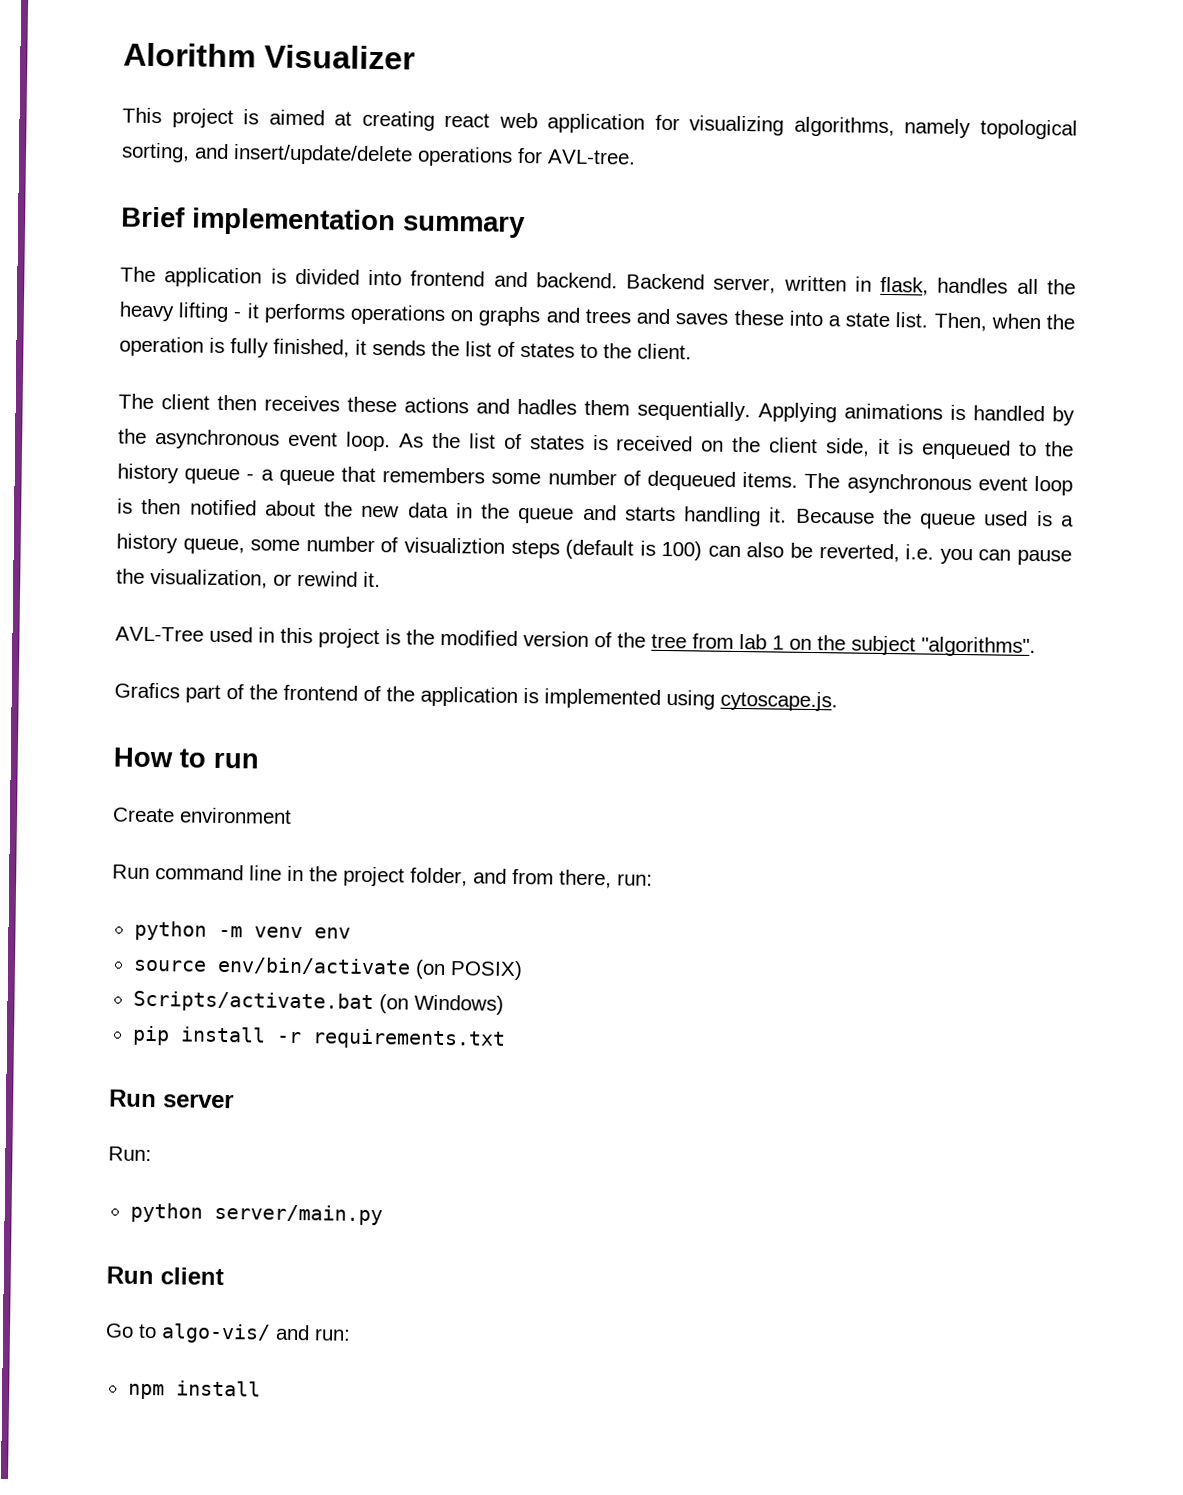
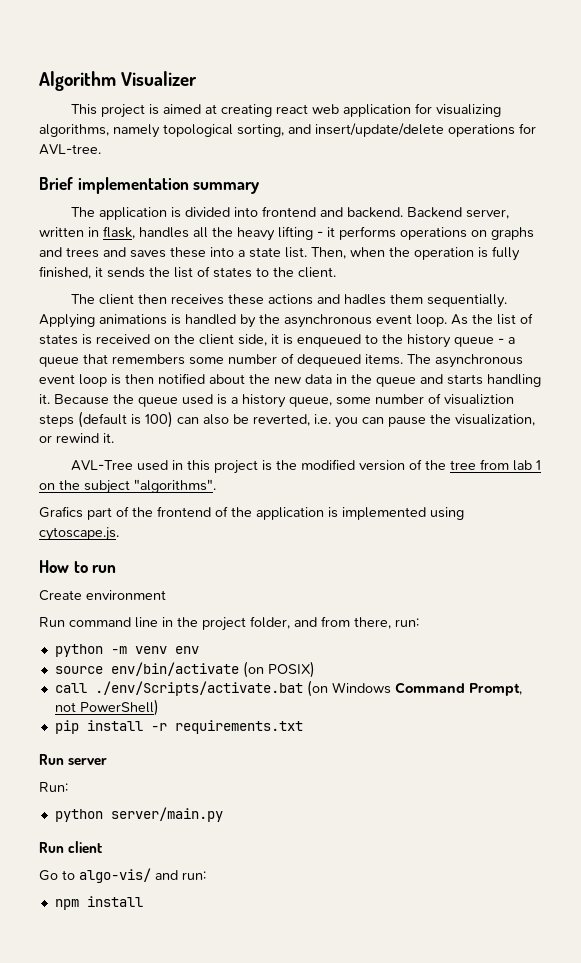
- Alorithm Visualizer
+ Algorithm Visualizer
- Scripts/activate.bat (on Windows)
+ call ./env/Scripts/activate.bat (on Windows Command Prompt, not PowerShell)

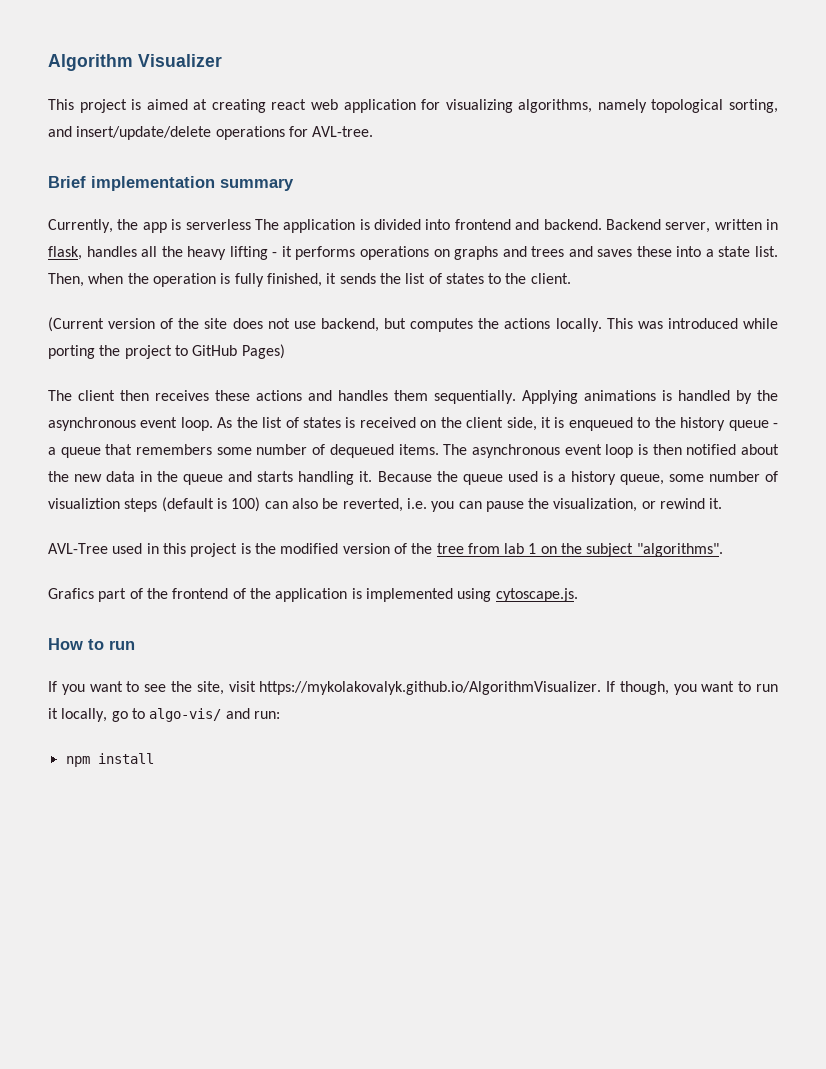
- The application is divided into frontend and backend.
+ Currently, the app is serverless The application is divided into frontend and backend.
+ (Current version of the site does not use backend, but computes the actions locally. This was introduced while porting the project to GitHub Pages)
- The client then receives these actions and hadles them sequentially.
+ The client then receives these actions and handles them sequentially.
- Create environment
- Run command line in the project folder, and from there, run:
- python -m venv env
- source env/bin/activate (on POSIX)
- call ./env/Scripts/activate.bat (on Windows Command Prompt, not PowerShell)
- pip install -r requirements.txt
- Run server
- Run:
- python server/main.py
- Run client
- Go to algo-vis/ and run:
+ If you want to see the site, visit https://mykolakovalyk.github.io/AlgorithmVisualizer. If though, you want to run it locally, go to algo-vis/ and run:

